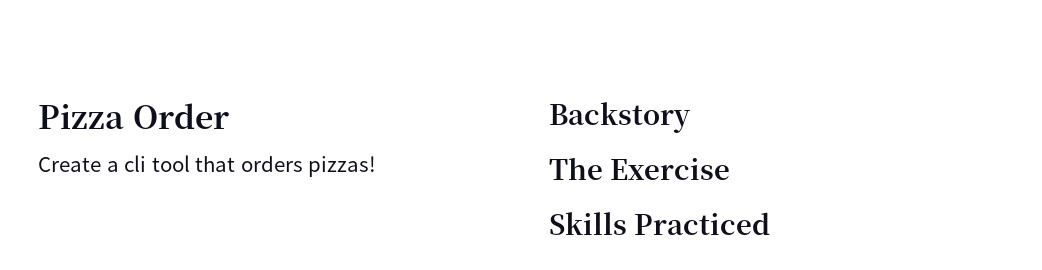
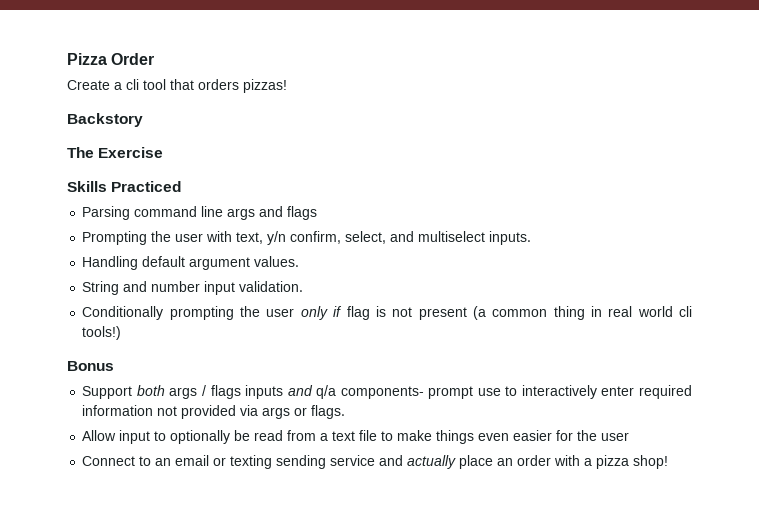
+ Parsing command line args and flags
+ Prompting the user with text, y/n confirm, select, and multiselect inputs.
+ Handling default argument values.
+ String and number input validation.
+ Conditionally prompting the user only if flag is not present (a common thing in real world cli tools!)
+ Bonus
+ Support both args / flags inputs and q/a components- prompt use to interactively enter required information not provided via args or flags.
+ Allow input to optionally be read from a text file to make things even easier for the user
+ Connect to an email or texting sending service and actually place an order with a pizza shop!

